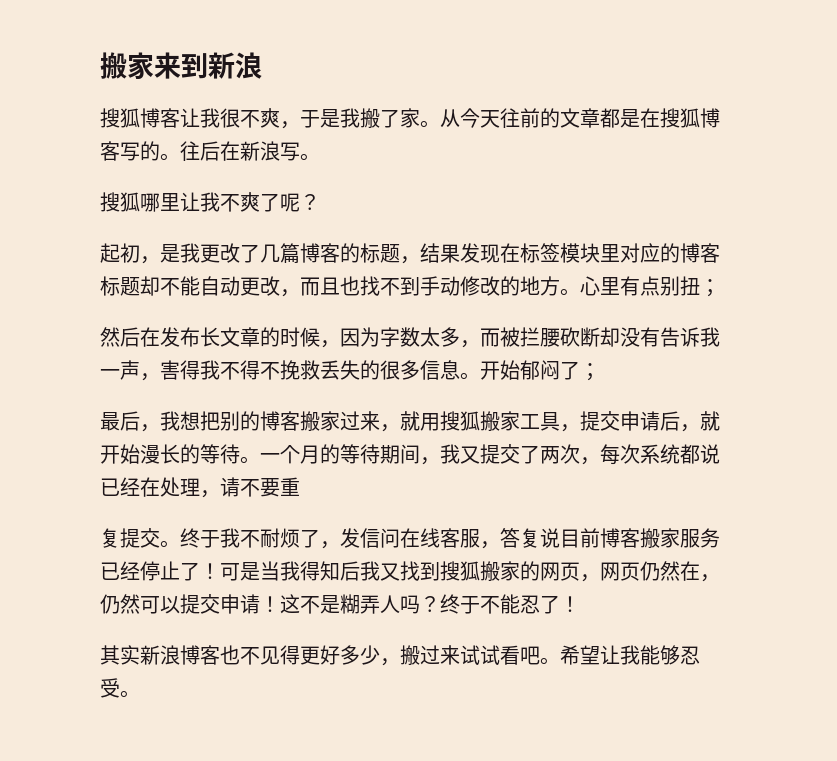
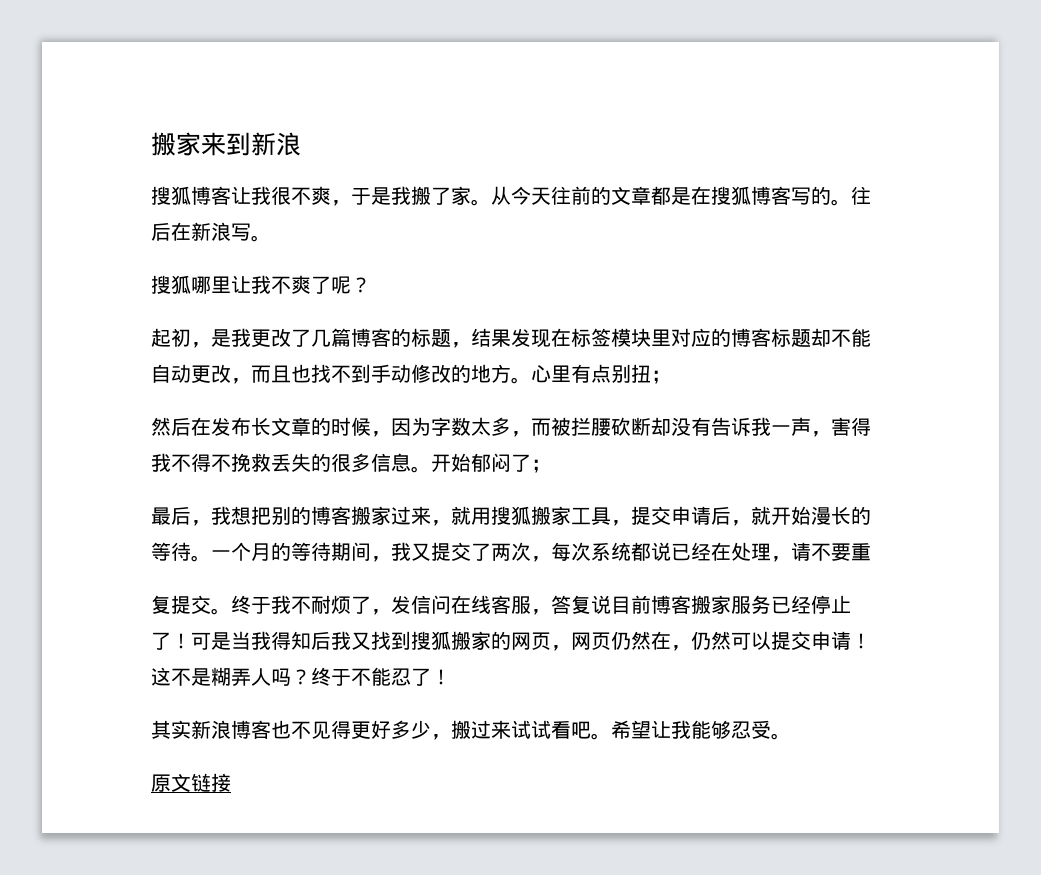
+ 原文链接

